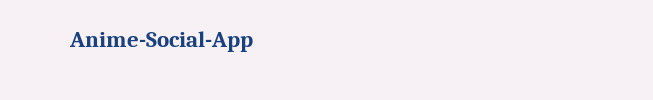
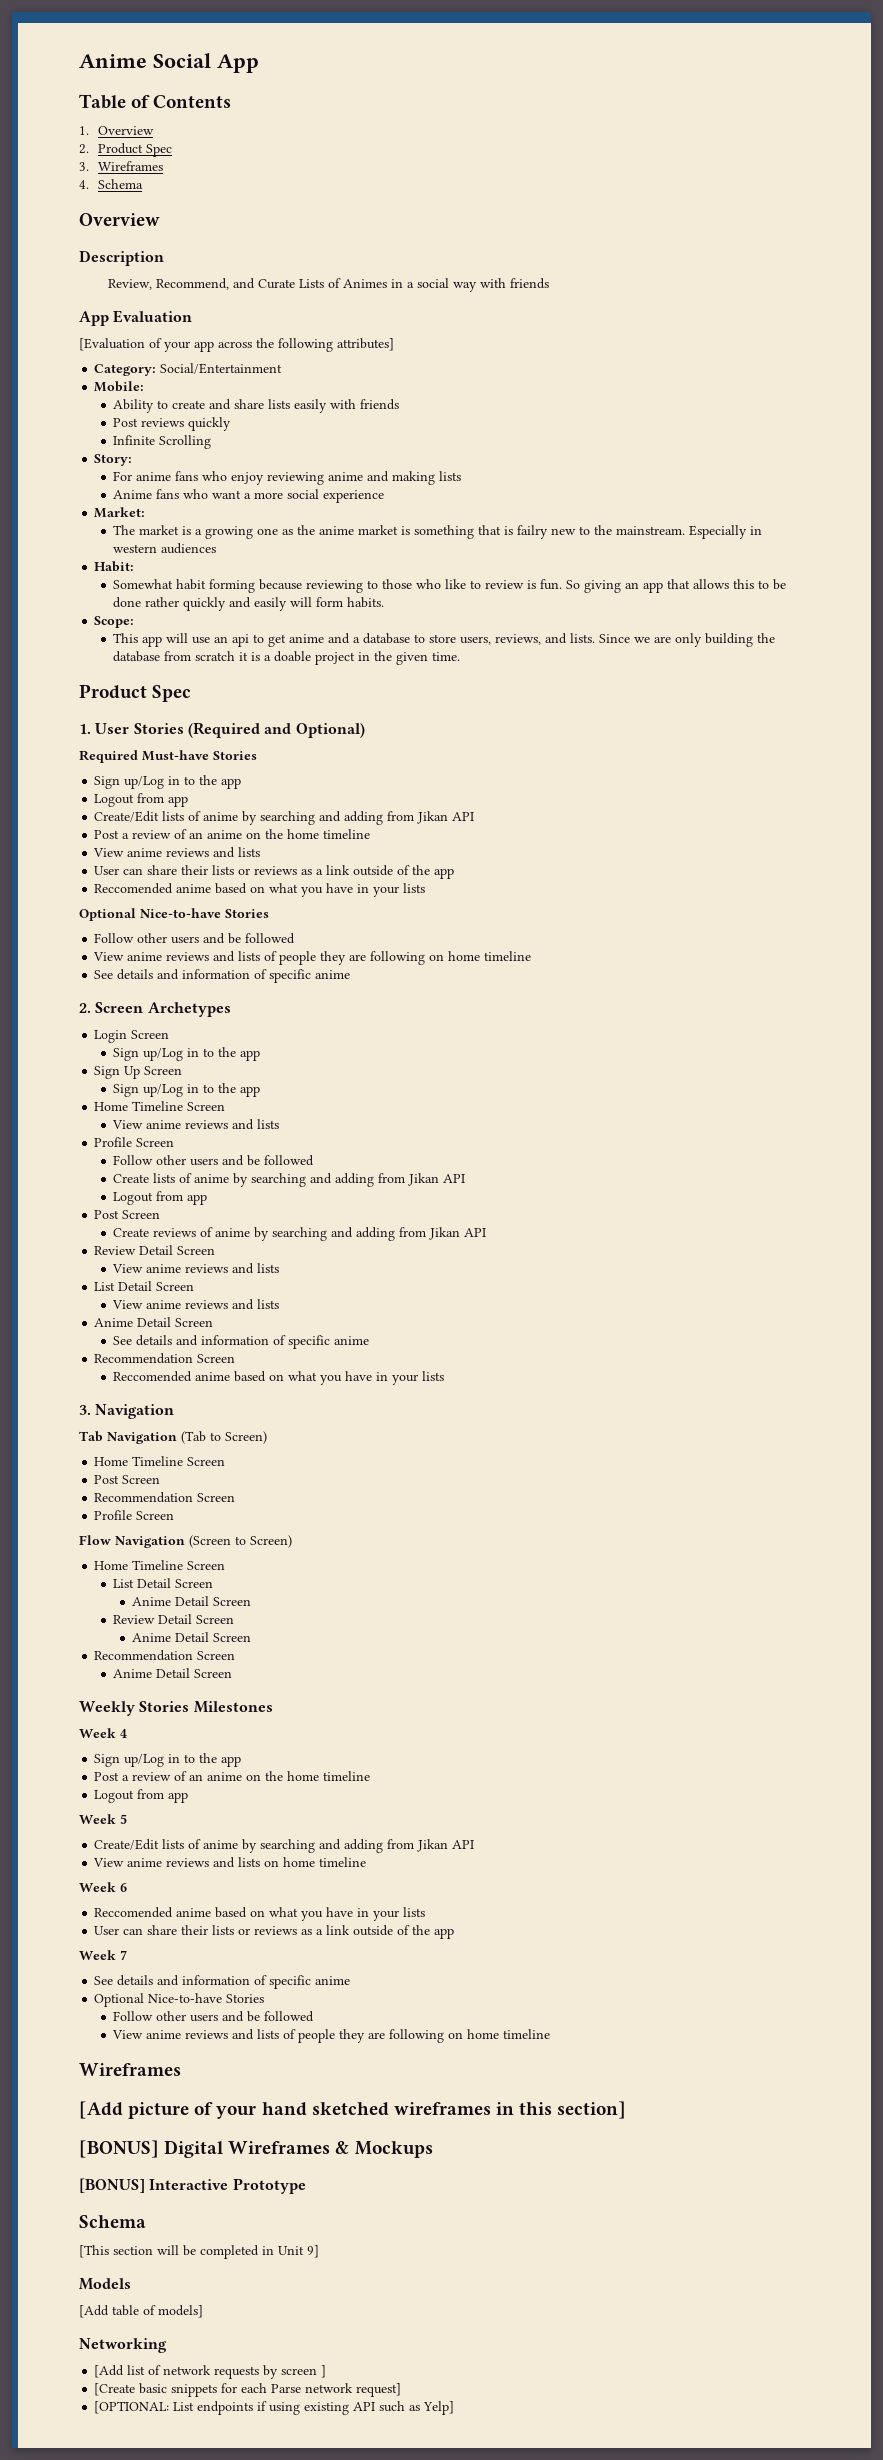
- Anime-Social-App
+ Anime Social App
+ Table of Contents
+ 1. Overview
+ 2. Product Spec
+ 3. Wireframes
+ 4. Schema
+ Overview
+ Description
+ Review, Recommend, and Curate Lists of Animes in a social way with friends
+ App Evaluation
+ [Evaluation of your app across the following attributes]
+ Category: Social/Entertainment
+ Mobile:
+ Ability to create and share lists easily with friends
+ Post reviews quickly
+ Infinite Scrolling
+ Story:
+ For anime fans who enjoy reviewing anime and making lists
+ Anime fans who want a more social experience
+ Market:
+ The market is a growing one as the anime market is something that is failry new to the mainstream. Especially in western audiences
+ Habit:
+ Somewhat habit forming because reviewing to those who like to review is fun. So giving an app that allows this to be done rather quickly and easily will form habits.
+ Scope:
+ This app will use an api to get anime and a database to store users, reviews, and lists. Since we are only building the database from scratch it is a doable project in the given time.
+ Product Spec
+ 1. User Stories (Required and Optional)
+ Required Must-have Stories
+ Sign up/Log in to the app
+ Logout from app
+ Create/Edit lists of anime by searching and adding from Jikan API
+ Post a review of an anime on the home timeline
+ View anime reviews and lists
+ User can share their lists or reviews as a link outside of the app
+ Reccomended anime based on what you have in your lists
+ Optional Nice-to-have Stories
+ Follow other users and be followed
+ View anime reviews and lists of people they are following on home timeline
+ See details and information of specific anime
+ 2. Screen Archetypes
+ Login Screen
+ Sign up/Log in to the app
+ Sign Up Screen
+ Sign up/Log in to the app
+ Home Timeline Screen
+ View anime reviews and lists
+ Profile Screen
+ Follow other users and be followed
+ Create lists of anime by searching and adding from Jikan API
+ Logout from app
+ Post Screen
+ Create reviews of anime by searching and adding from Jikan API
+ Review Detail Screen
+ View anime reviews and lists
+ List Detail Screen
+ View anime reviews and lists
+ Anime Detail Screen
+ See details and information of specific anime
+ Recommendation Screen
+ Reccomended anime based on what you have in your lists
+ 3. Navigation
+ Tab Navigation (Tab to Screen)
+ Home Timeline Screen
+ Post Screen
+ Recommendation Screen
+ Profile Screen
+ Flow Navigation (Screen to Screen)
+ Home Timeline Screen
+ List Detail Screen
+ Anime Detail Screen
+ Review Detail Screen
+ Anime Detail Screen
+ Recommendation Screen
+ Anime Detail Screen
+ Weekly Stories Milestones
+ Week 4
+ Sign up/Log in to the app
+ Post a review of an anime on the home timeline
+ Logout from app
+ Week 5
+ Create/Edit lists of anime by searching and adding from Jikan API
+ View anime reviews and lists on home timeline
+ Week 6
+ Reccomended anime based on what you have in your lists
+ User can share their lists or reviews as a link outside of the app
+ Week 7
+ See details and information of specific anime
+ Optional Nice-to-have Stories
+ Follow other users and be followed
+ View anime reviews and lists of people they are following on home timeline
+ Wireframes
+ [Add picture of your hand sketched wireframes in this section]
+ [BONUS] Digital Wireframes & Mockups
+ [BONUS] Interactive Prototype
+ Schema
+ [This section will be completed in Unit 9]
+ Models
+ [Add table of models]
+ Networking
+ [Add list of network requests by screen ]
+ [Create basic snippets for each Parse network request]
+ [OPTIONAL: List endpoints if using existing API such as Yelp]

